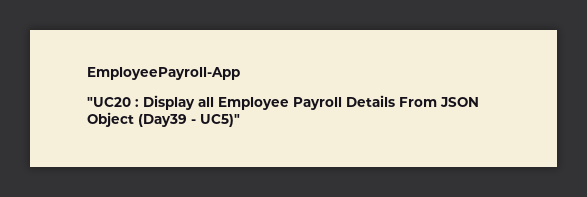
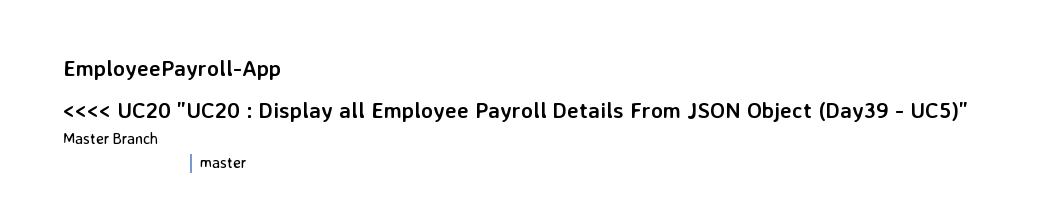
- "UC20 : Display all Employee Payroll Details From JSON Object (Day39 - UC5)"
+ <<<< UC20 "UC20 : Display all Employee Payroll Details From JSON Object (Day39 - UC5)"
+ Master Branch
+ master

